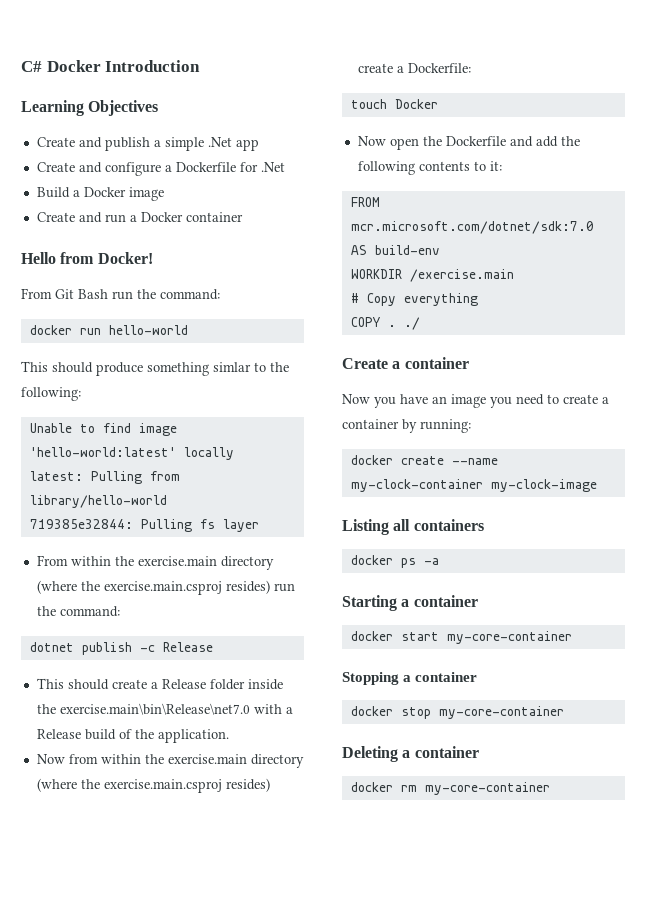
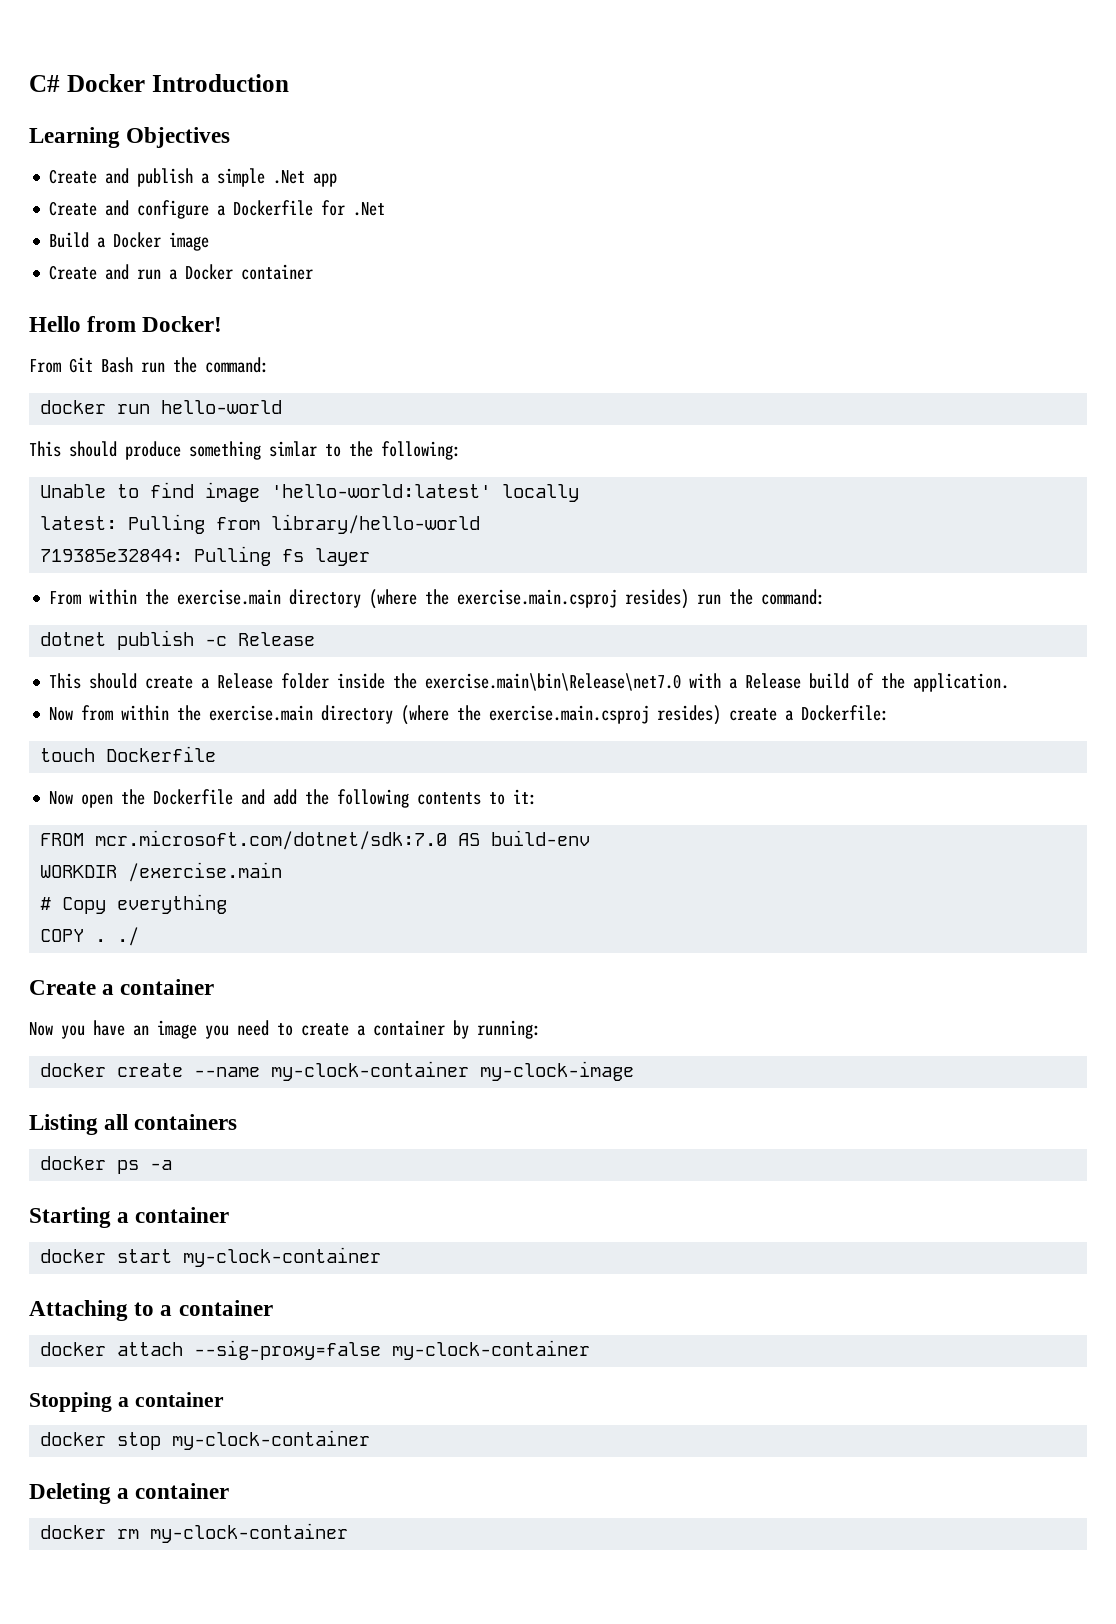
- touch Docker
+ touch Dockerfile
- docker start my-core-container
+ docker start my-clock-container
+ Attaching to a container
+ docker attach --sig-proxy=false my-clock-container
- docker stop my-core-container
+ docker stop my-clock-container
- docker rm my-core-container
+ docker rm my-clock-container

